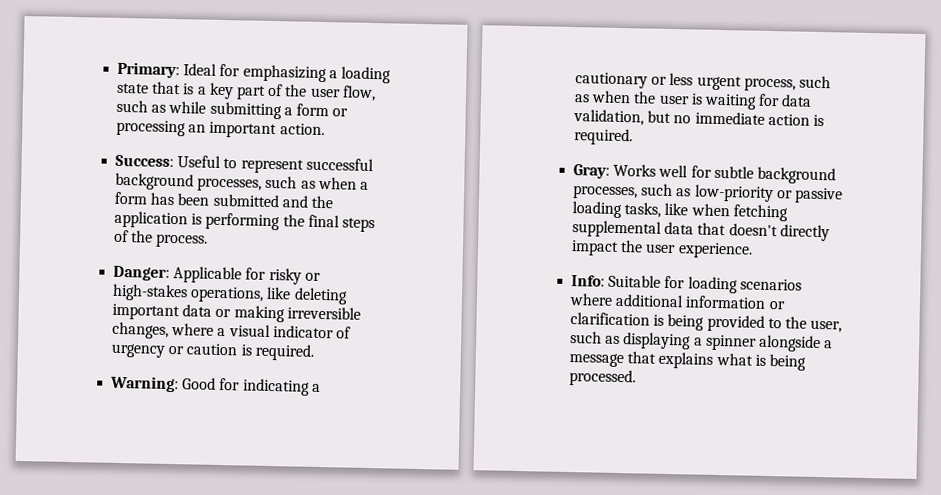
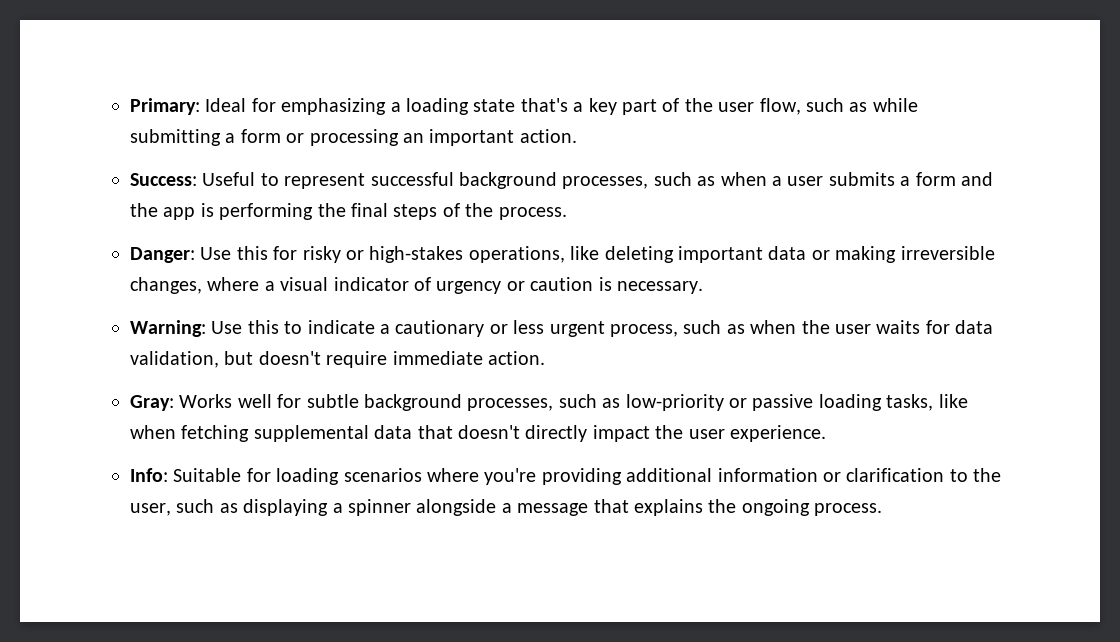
- Primary: Ideal for emphasizing a loading state that is a key part of the user flow, such as while submitting a form or processing an important action.
+ Primary: Ideal for emphasizing a loading state that's a key part of the user flow, such as while submitting a form or processing an important action.
- Success: Useful to represent successful background processes, such as when a form has been submitted and the application is performing the final steps of the process.
+ Success: Useful to represent successful background processes, such as when a user submits a form and the app is performing the final steps of the process.
- Danger: Applicable for risky or high-stakes operations, like deleting important data or making irreversible changes, where a visual indicator of urgency or caution is required.
+ Danger: Use this for risky or high-stakes operations, like deleting important data or making irreversible changes, where a visual indicator of urgency or caution is necessary.
- Warning: Good for indicating a cautionary or less urgent process, such as when the user is waiting for data validation, but no immediate action is required.
+ Warning: Use this to indicate a cautionary or less urgent process, such as when the user waits for data validation, but doesn't require immediate action.
- Info: Suitable for loading scenarios where additional information or clarification is being provided to the user, such as displaying a spinner alongside a message that explains what is being processed.
+ Info: Suitable for loading scenarios where you're providing additional information or clarification to the user, such as displaying a spinner alongside a message that explains the ongoing process.

